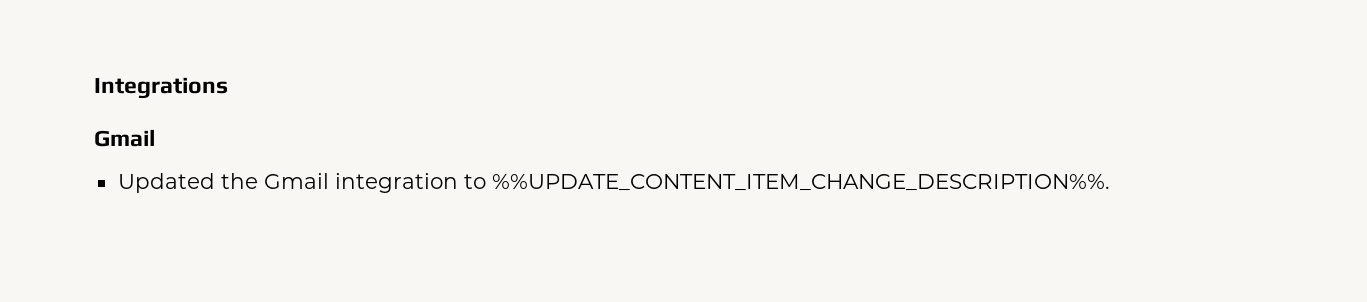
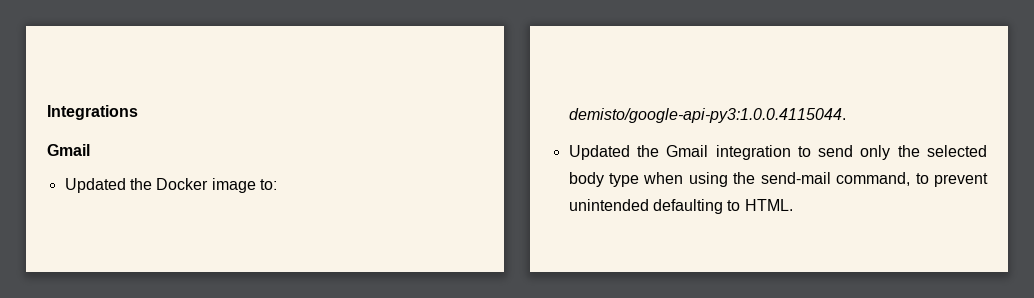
+ Updated the Docker image to: demisto/google-api-py3:1.0.0.4115044.
- Updated the Gmail integration to %%UPDATE_CONTENT_ITEM_CHANGE_DESCRIPTION%%.
+ Updated the Gmail integration to send only the selected body type when using the send-mail command, to prevent unintended defaulting to HTML.

